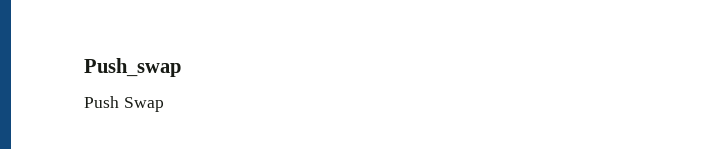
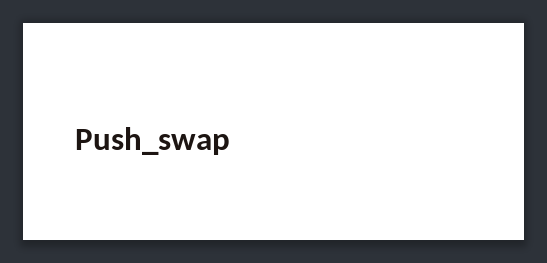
- Push Swap

